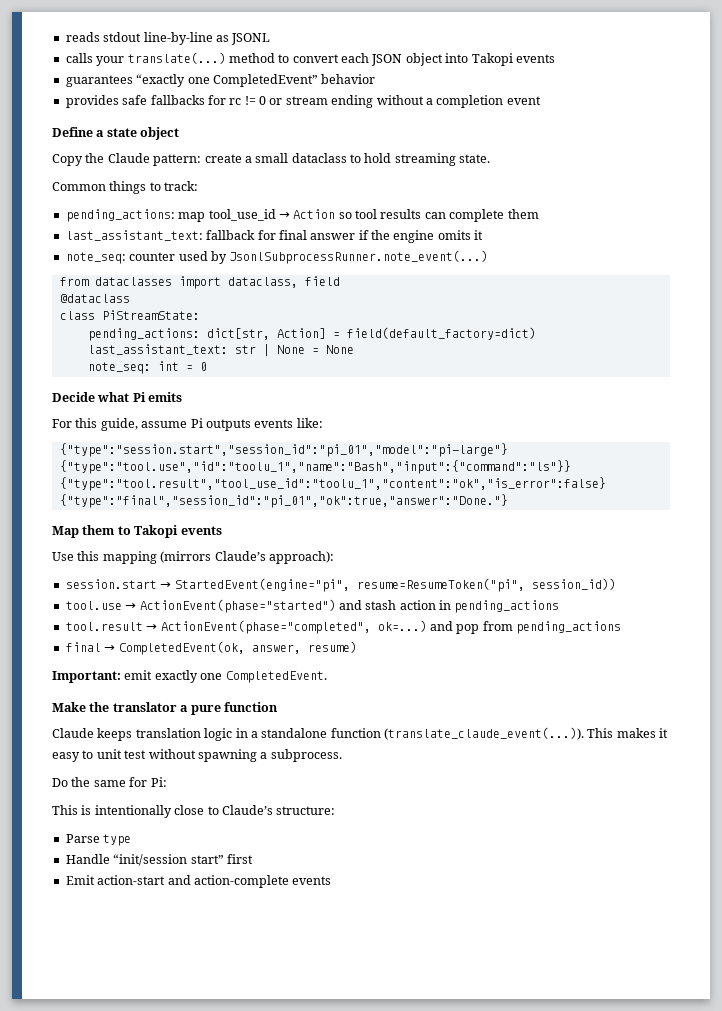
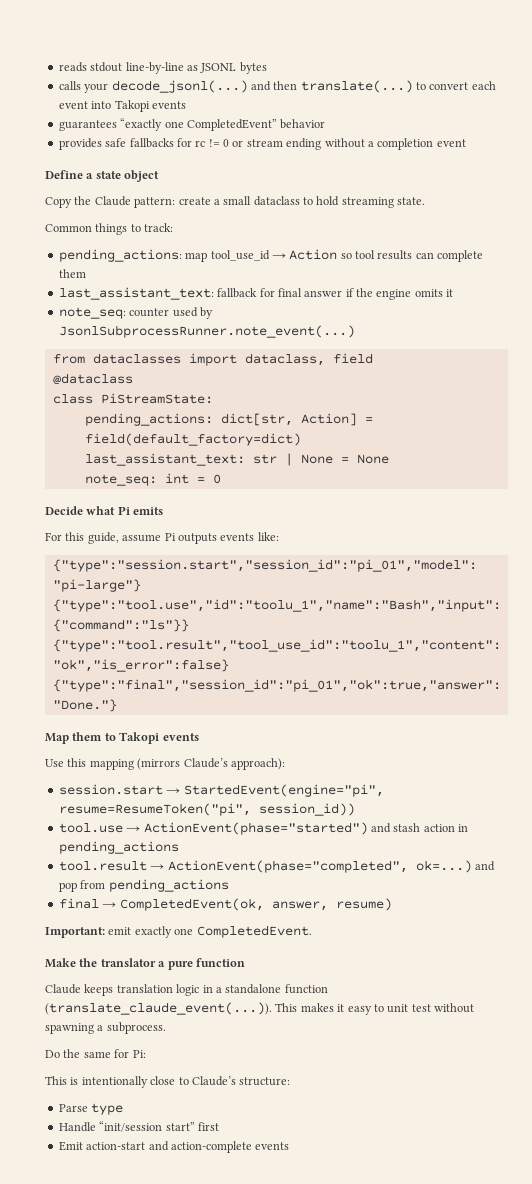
- reads stdout line-by-line as JSONL
+ reads stdout line-by-line as JSONL bytes
- calls your translate(...) method to convert each JSON object into Takopi events
+ calls your decode_jsonl(...) and then translate(...) to convert each event into Takopi events

